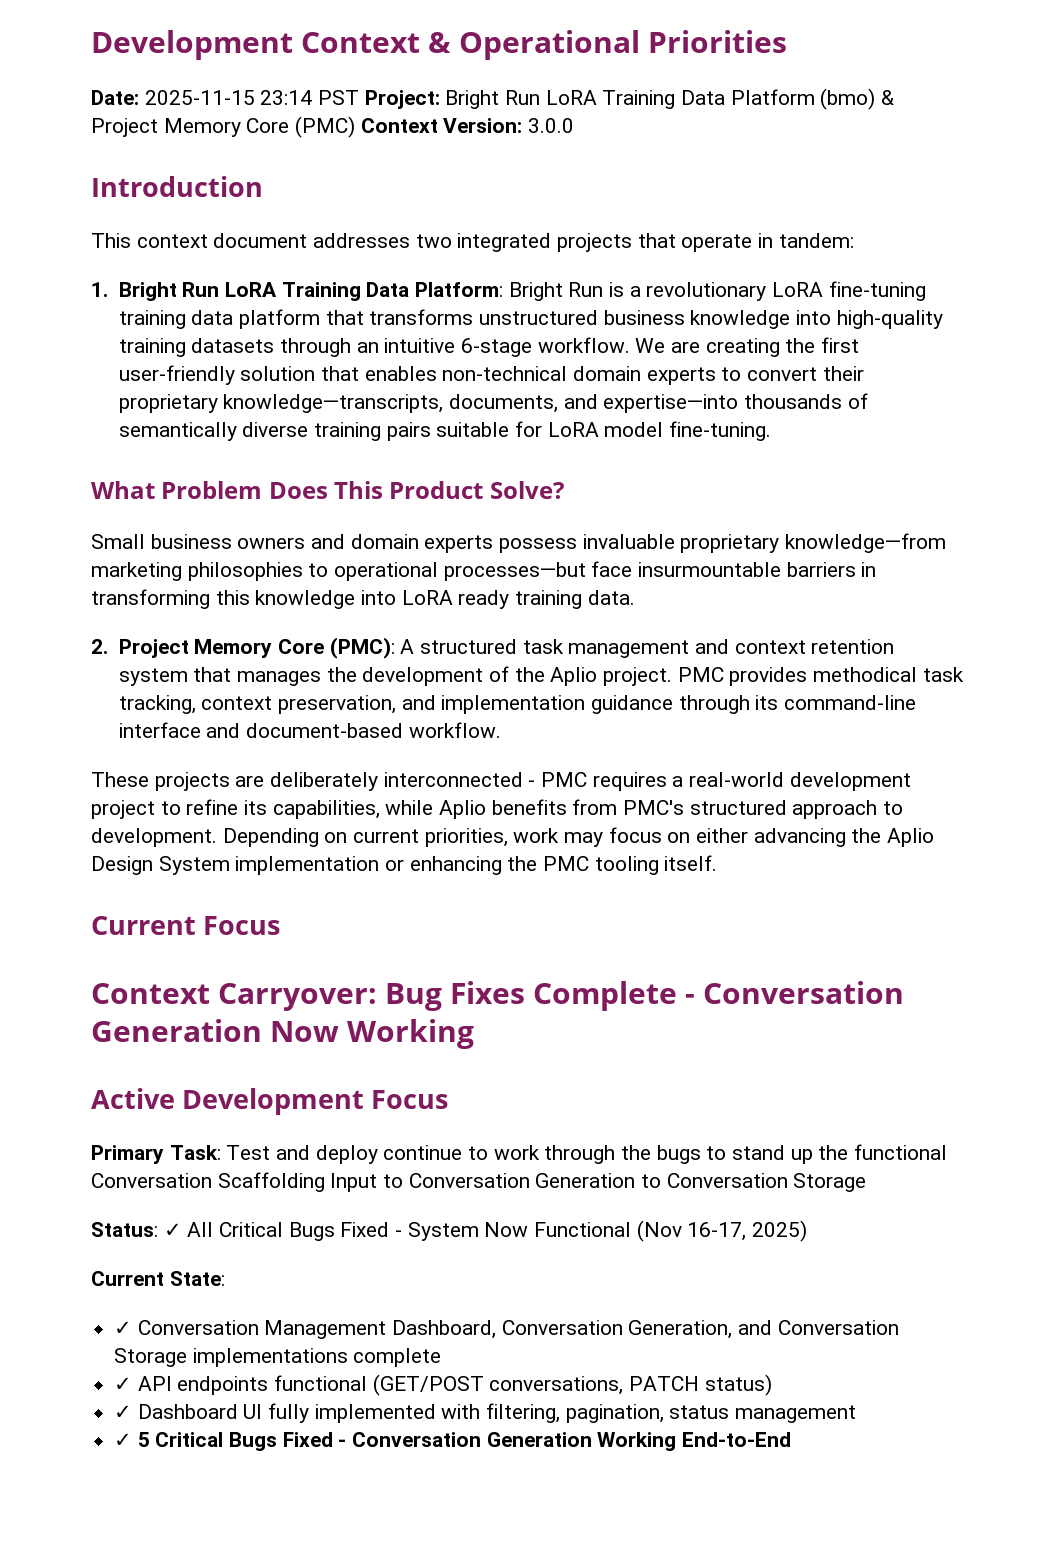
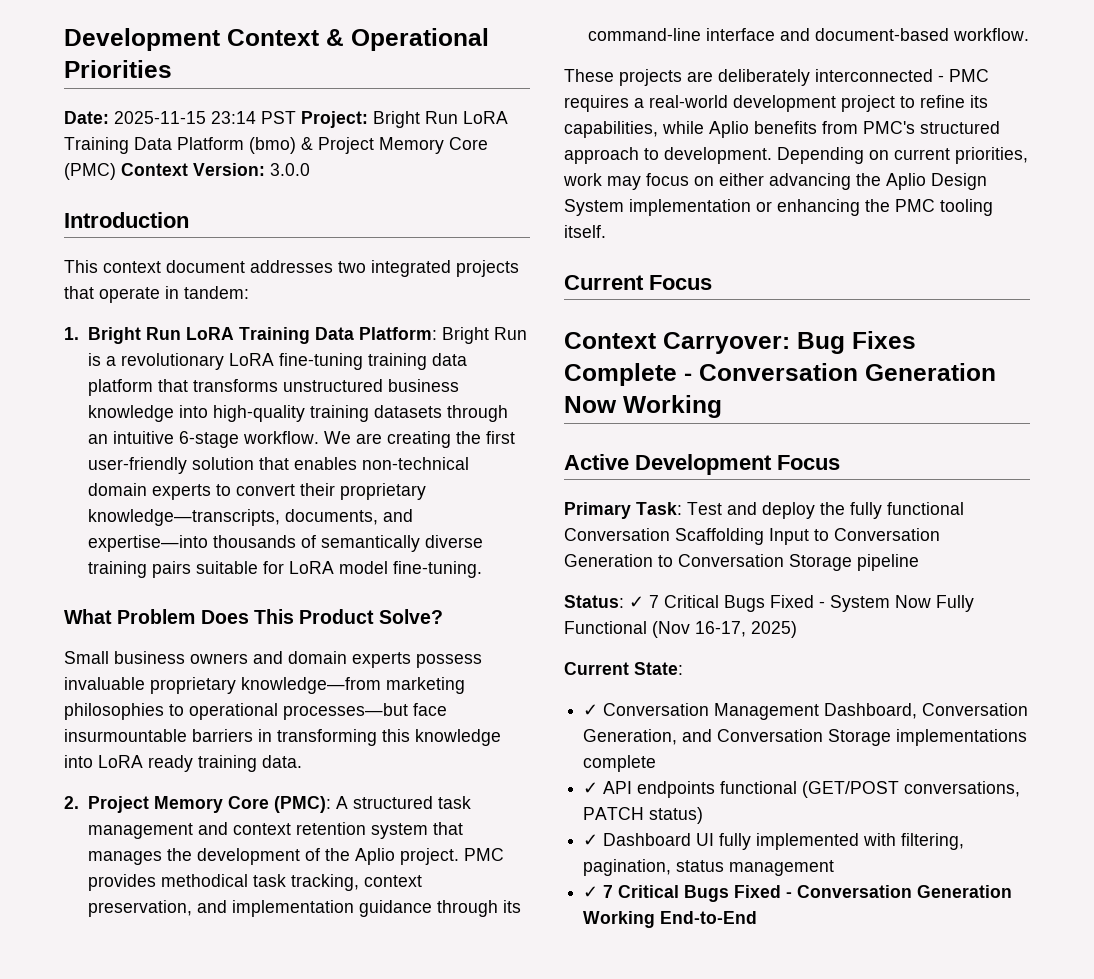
- Primary Task: Test and deploy continue to work through the bugs to stand up the functional Conversation Scaffolding Input to Conversation Generation to Conversation Storage
+ Primary Task: Test and deploy the fully functional Conversation Scaffolding Input to Conversation Generation to Conversation Storage pipeline
- Status: ✓ All Critical Bugs Fixed - System Now Functional (Nov 16-17, 2025)
+ Status: ✓ 7 Critical Bugs Fixed - System Now Fully Functional (Nov 16-17, 2025)
- ✓ 5 Critical Bugs Fixed - Conversation Generation Working End-to-End
+ ✓ 7 Critical Bugs Fixed - Conversation Generation Working End-to-End

